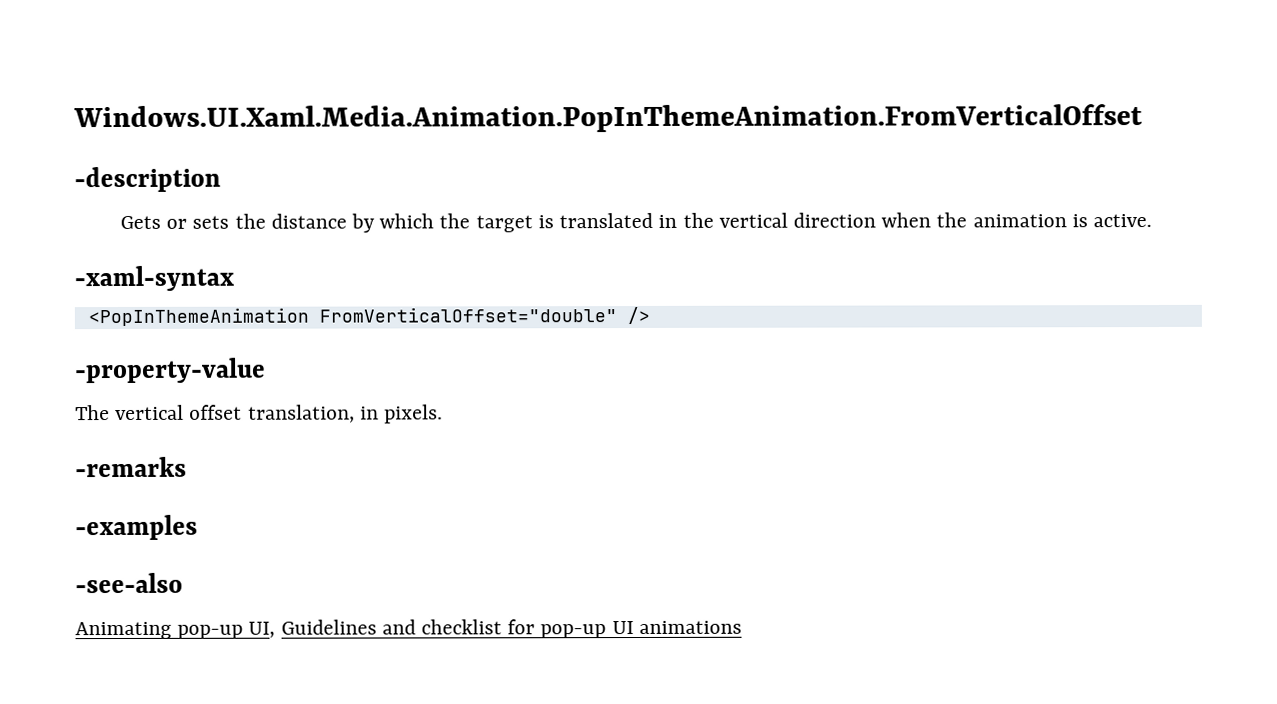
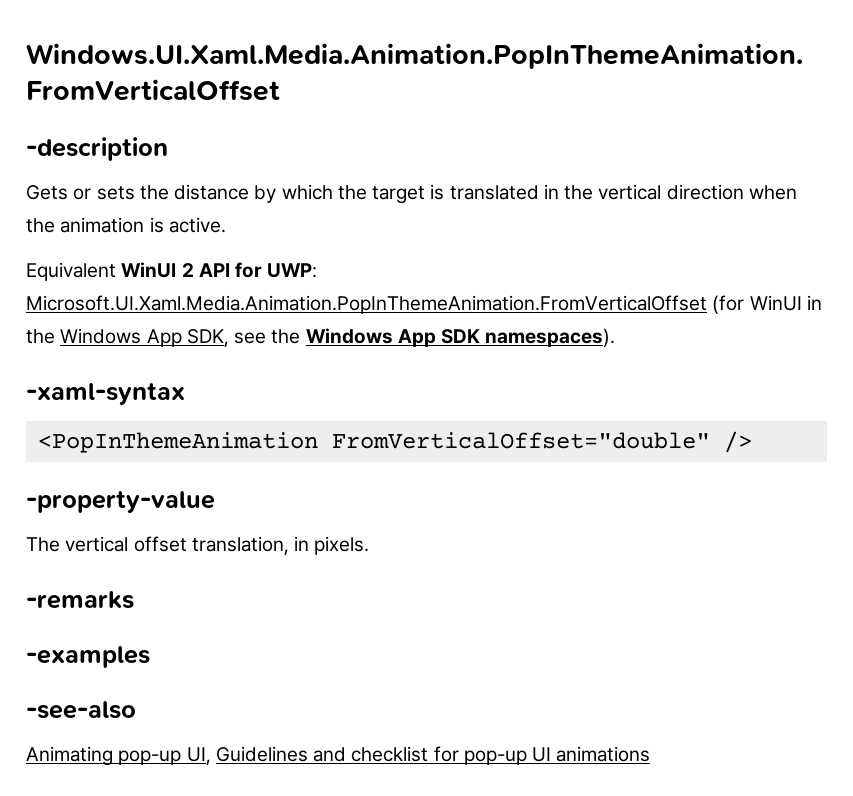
+ Equivalent WinUI 2 API for UWP: Microsoft.UI.Xaml.Media.Animation.PopInThemeAnimation.FromVerticalOffset (for WinUI in the Windows App SDK, see the Windows App SDK namespaces).

